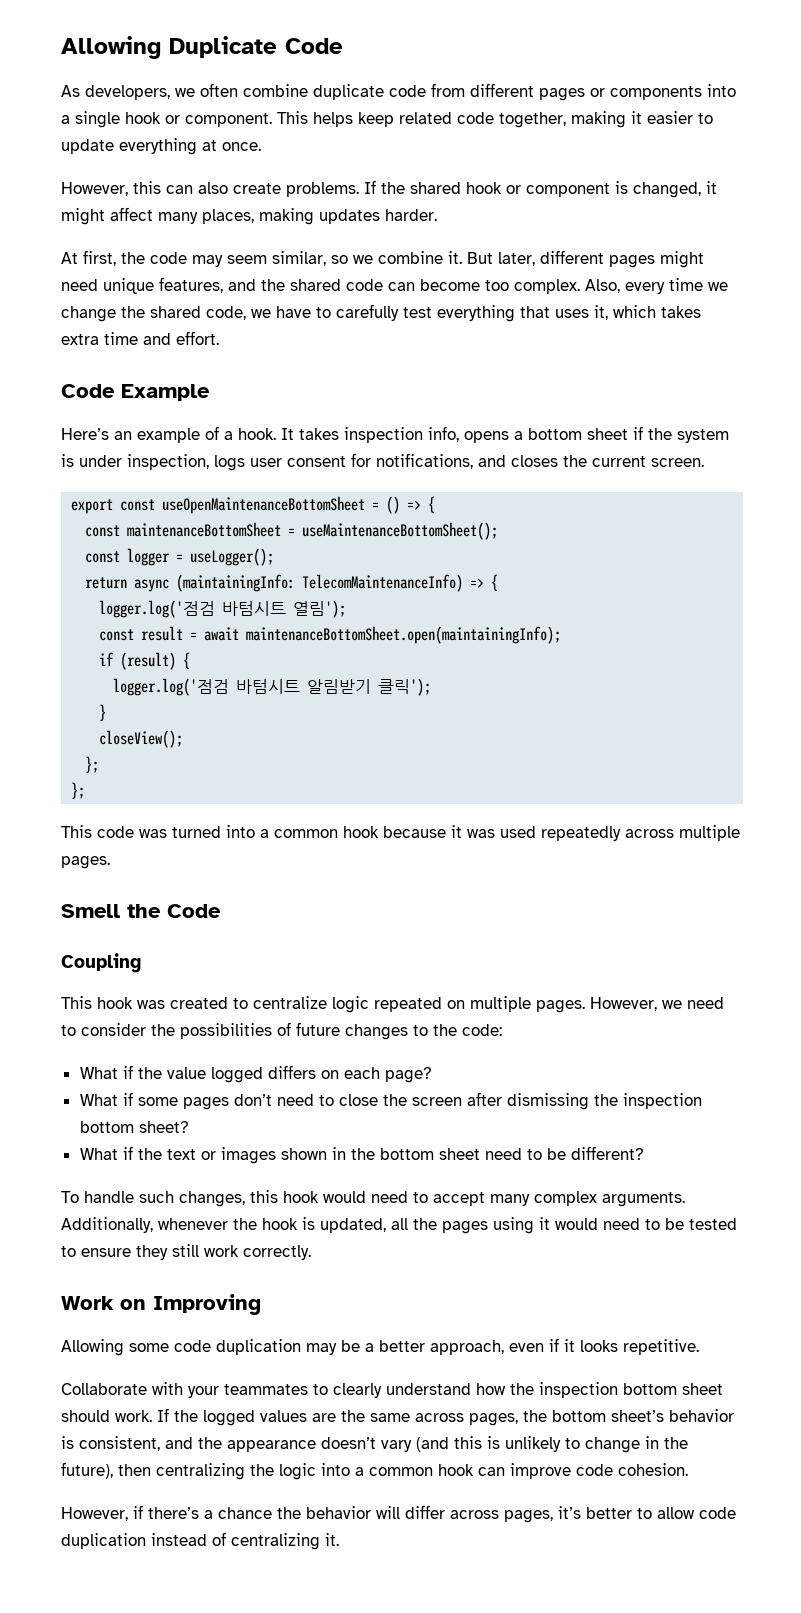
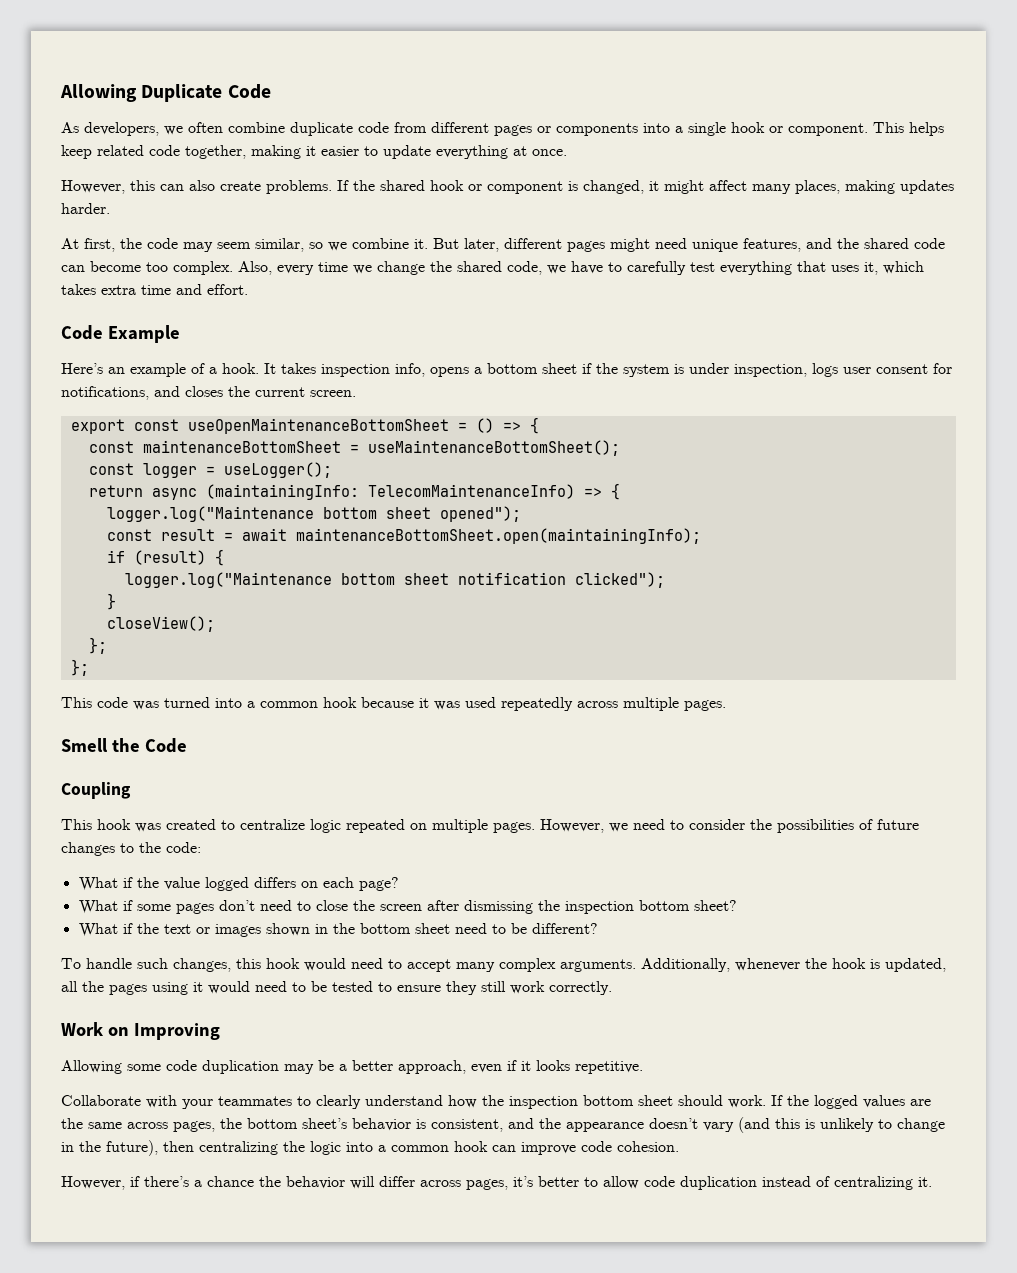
- logger.log('점검 바텀시트 열림');
+ logger.log("Maintenance bottom sheet opened");
- logger.log('점검 바텀시트 알림받기 클릭');
+ logger.log("Maintenance bottom sheet notification clicked");

